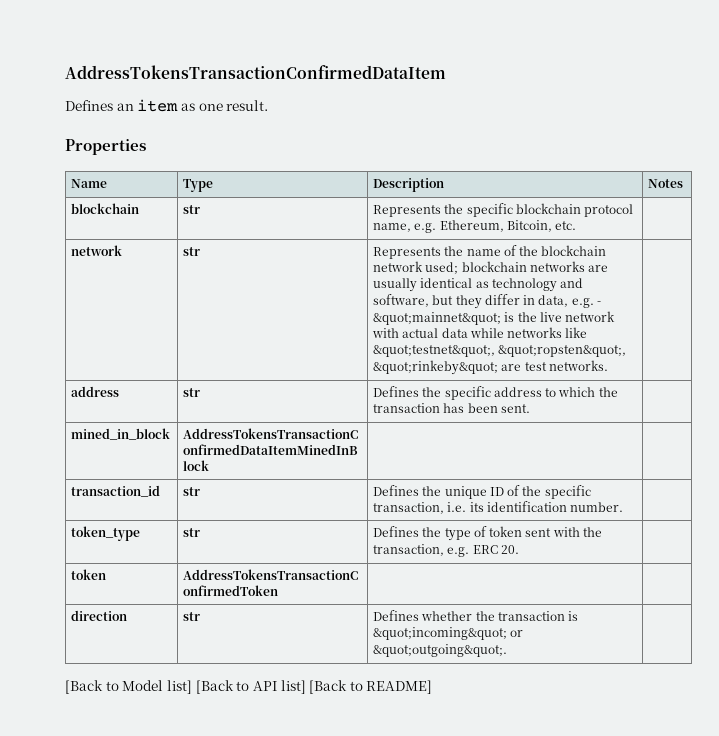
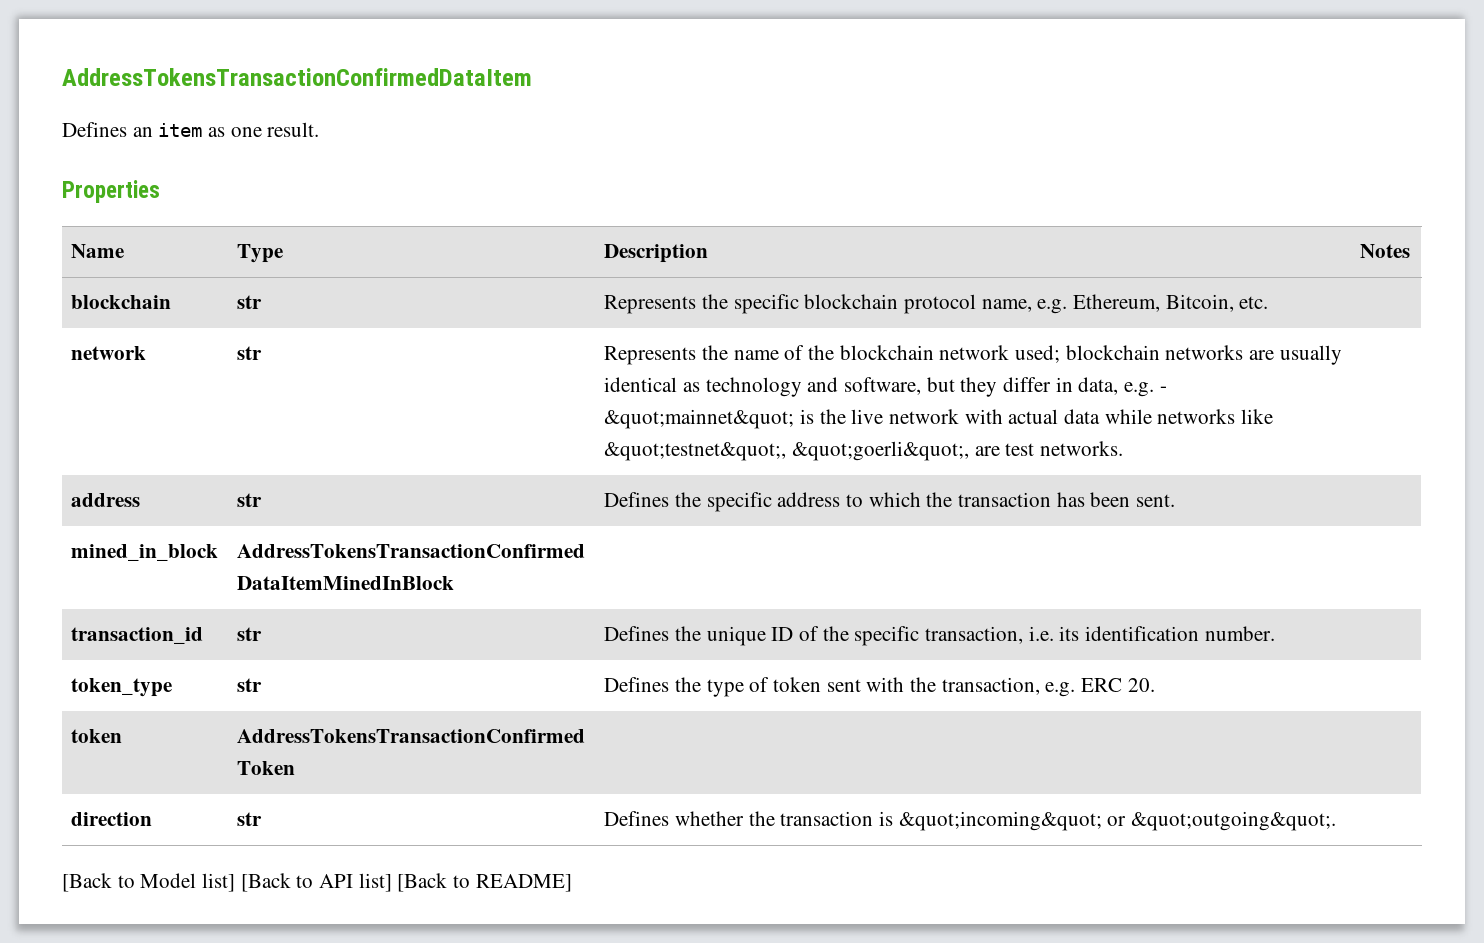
- Represents the name of the blockchain network used; blockchain networks are usually identical as technology and software, but they differ in data, e.g. - &quot;mainnet&quot; is the live network with actual data while networks like &quot;testnet&quot;, &quot;ropsten&quot;, &quot;rinkeby&quot; are test networks.
+ Represents the name of the blockchain network used; blockchain networks are usually identical as technology and software, but they differ in data, e.g. - &quot;mainnet&quot; is the live network with actual data while networks like &quot;testnet&quot;, &quot;goerli&quot;, are test networks.

